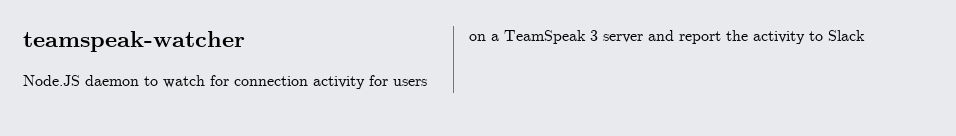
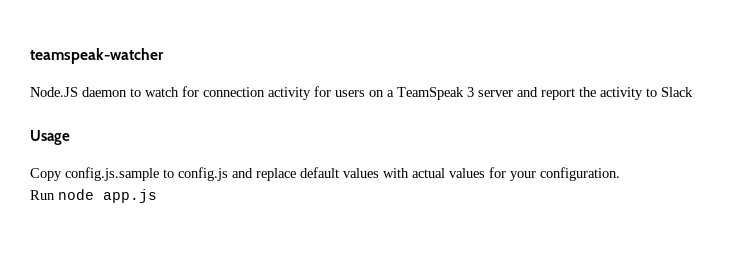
+ Usage
+ Copy config.js.sample to config.js and replace default values with actual values for your configuration.
+ Run node app.js

